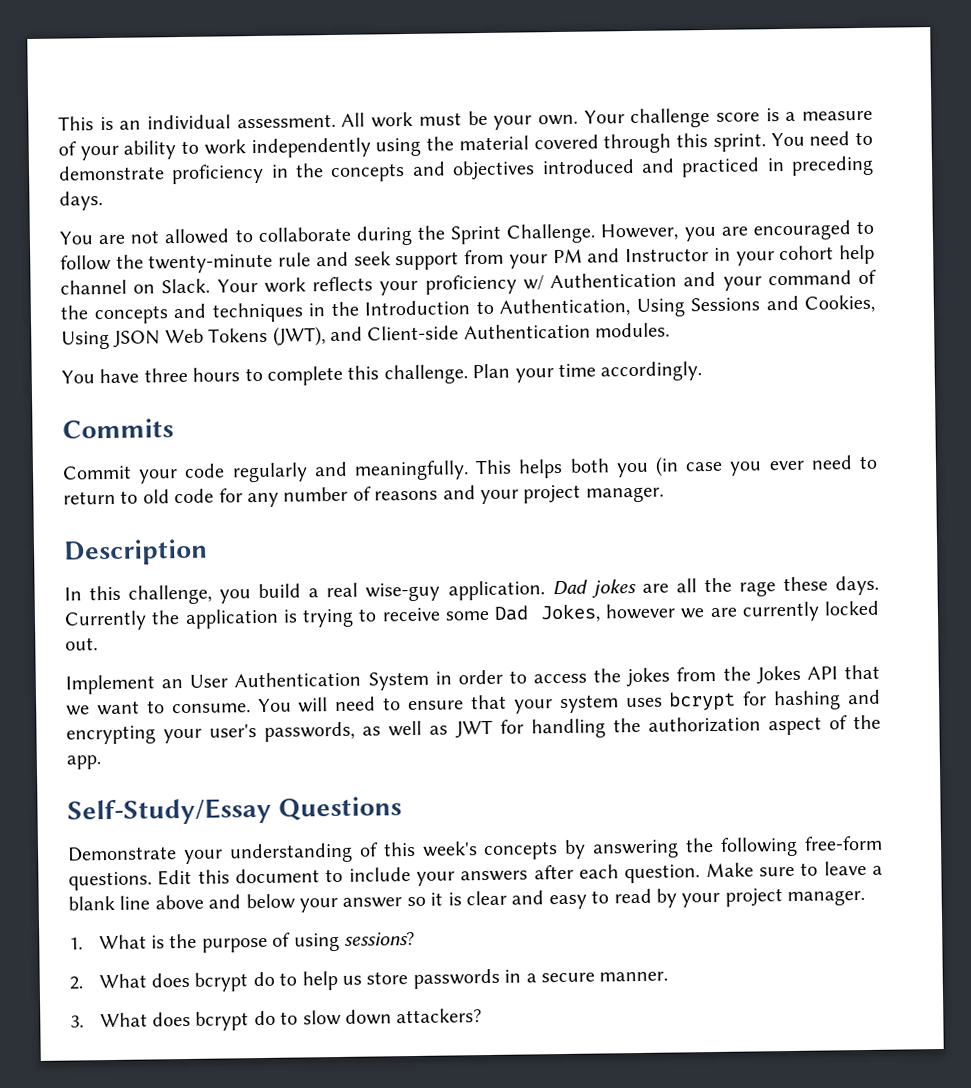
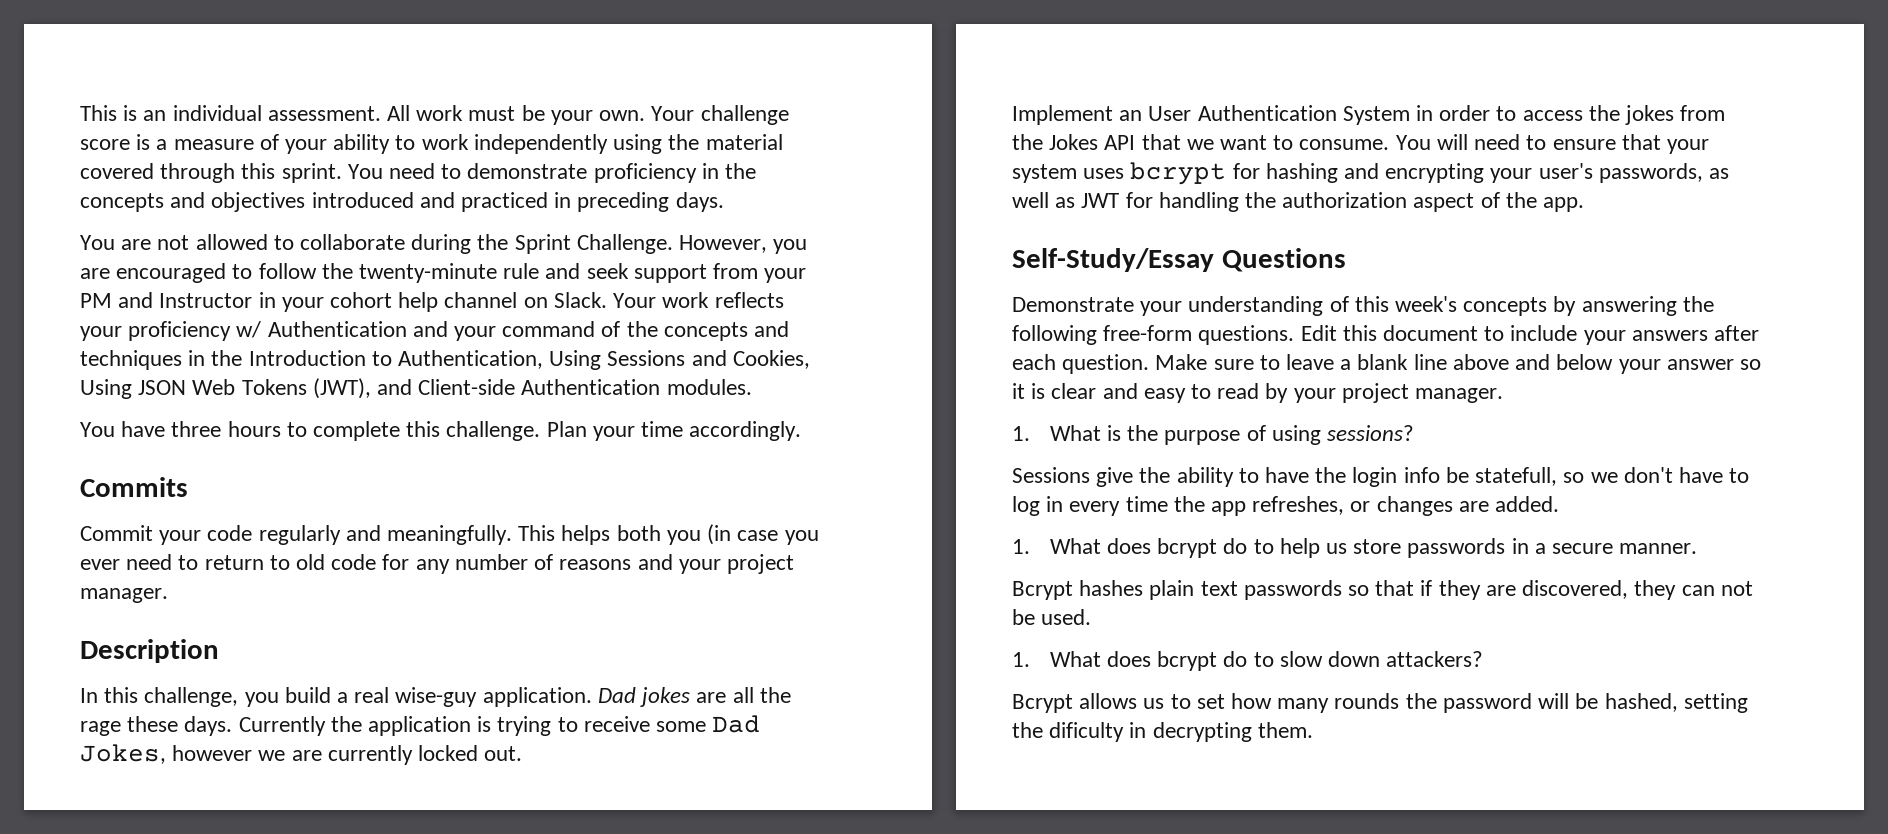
- 2. What does bcrypt do to help us store passwords in a secure manner.
+ Sessions give the ability to have the login info be statefull, so we don't have to log in every time the app refreshes, or changes are added.
+ 1. What does bcrypt do to help us store passwords in a secure manner.
- 3. What does bcrypt do to slow down attackers?
+ Bcrypt hashes plain text passwords so that if they are discovered, they can not be used.
+ 1. What does bcrypt do to slow down attackers?
+ Bcrypt allows us to set how many rounds the password will be hashed, setting the dificulty in decrypting them.

